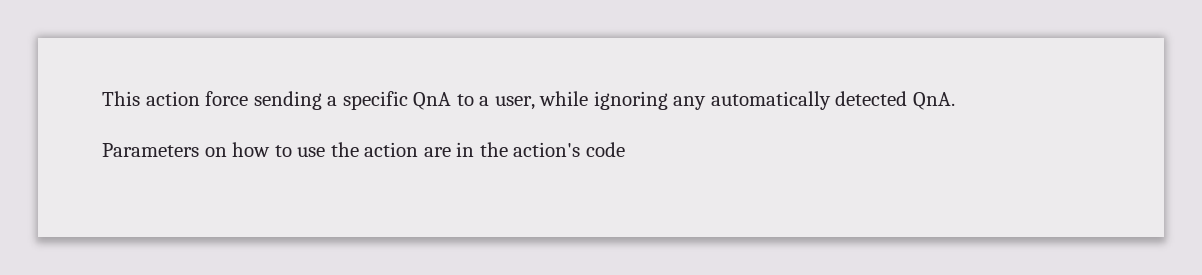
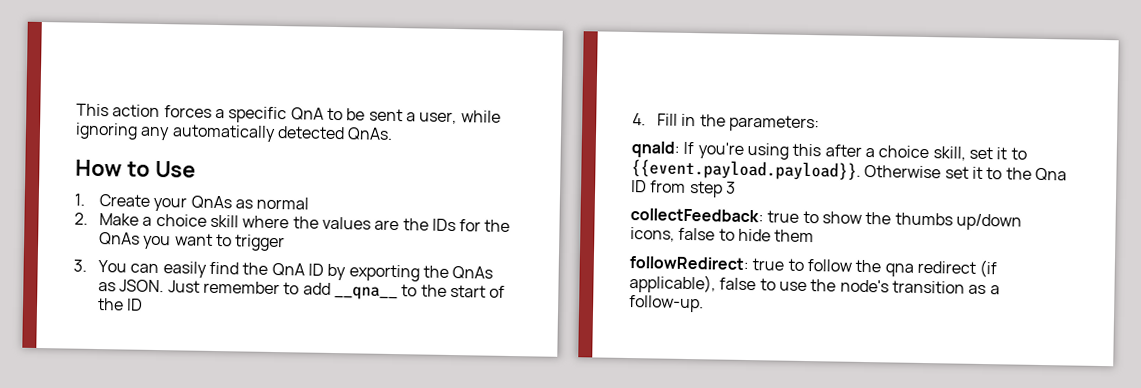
- This action force sending a specific QnA to a user, while ignoring any automatically detected QnA.
- Parameters on how to use the action are in the action's code
+ This action forces a specific QnA to be sent a user, while ignoring any automatically detected QnAs.
+ How to Use
+ 1. Create your QnAs as normal
+ 2. Make a choice skill where the values are the IDs for the QnAs you want to trigger
+ 3. You can easily find the QnA ID by exporting the QnAs as JSON. Just remember to add __qna__ to the start of the ID
+ 4. Fill in the parameters:
+ qnaId: If you're using this after a choice skill, set it to {{event.payload.payload}}. Otherwise set it to the Qna ID from step 3
+ collectFeedback: true to show the thumbs up/down icons, false to hide them
+ followRedirect: true to follow the qna redirect (if applicable), false to use the node's transition as a follow-up.

